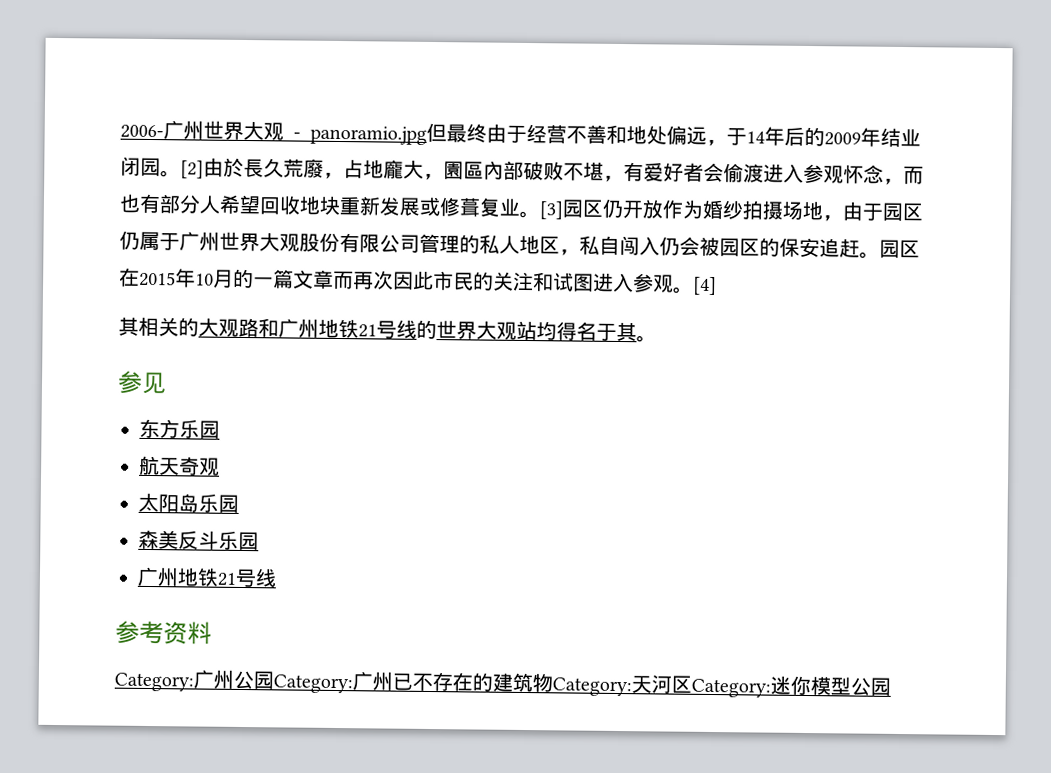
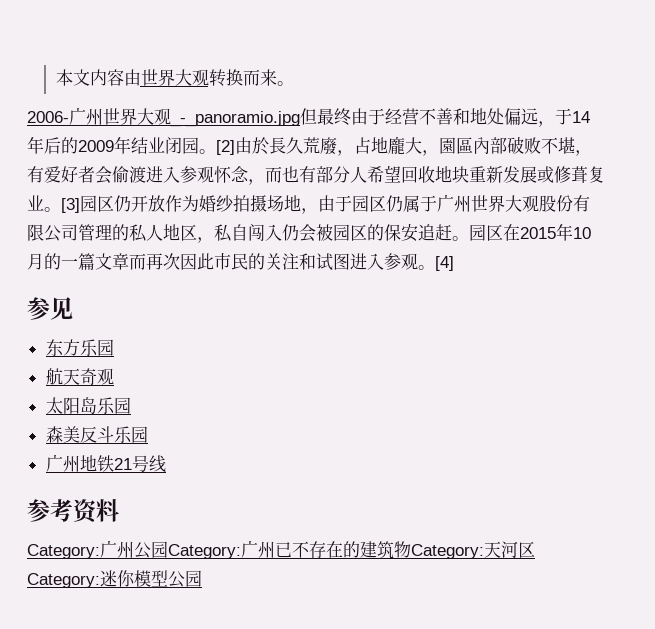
+ 本文内容由世界大观转换而来。
- 其相关的大观路和广州地铁21号线的世界大观站均得名于其。

